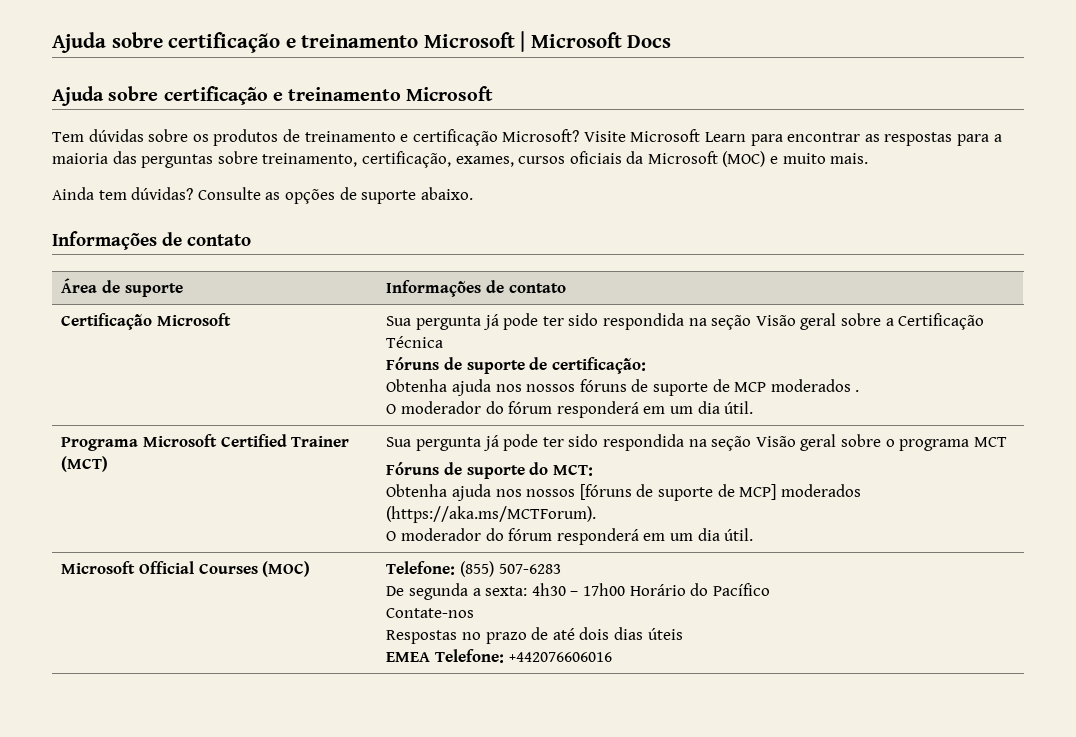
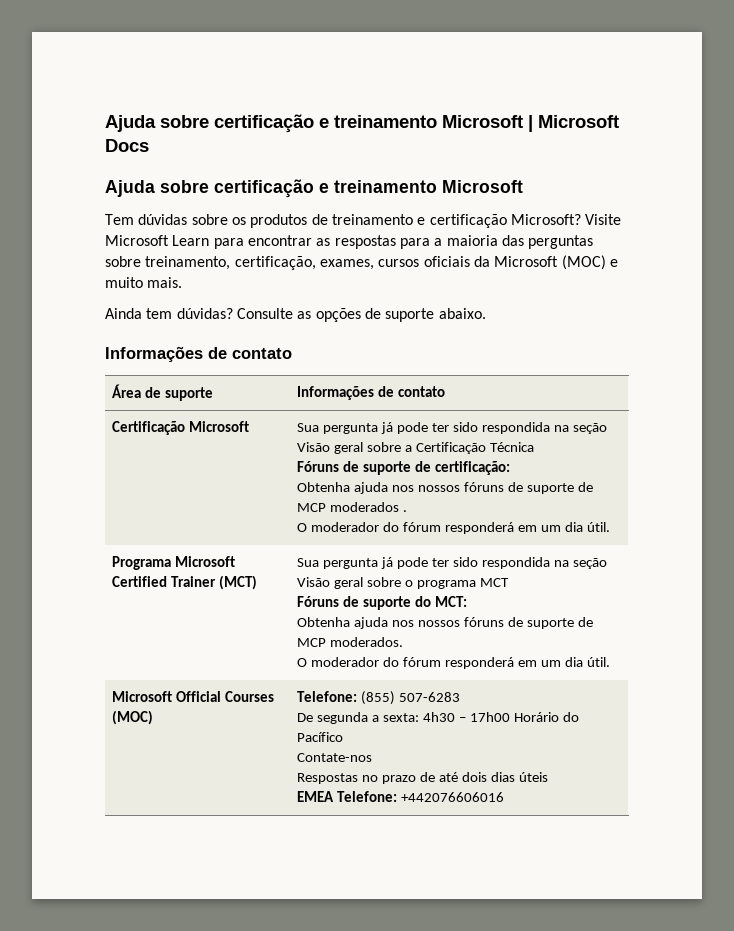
- Obtenha ajuda nos nossos [fóruns de suporte de MCP] moderados (https://aka.ms/MCTForum).
+ Obtenha ajuda nos nossos fóruns de suporte de MCP moderados.

